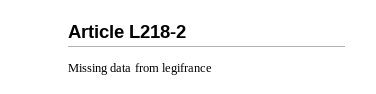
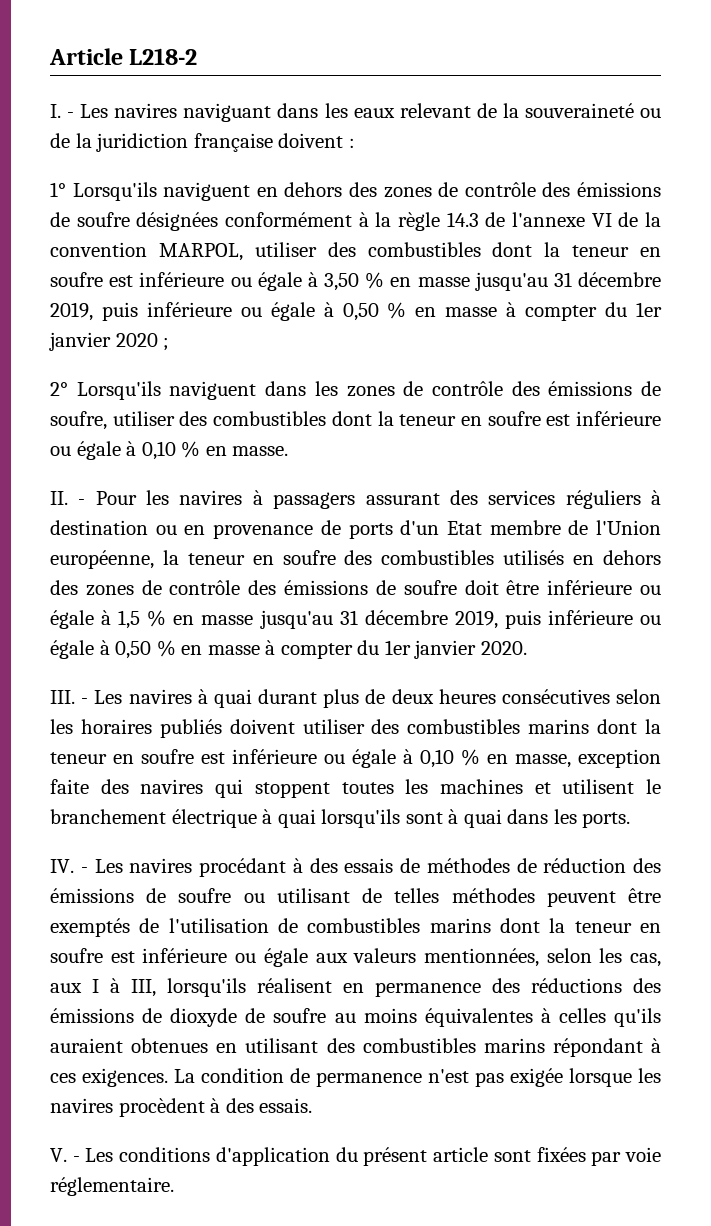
- Missing data from legifrance
+ I. - Les navires naviguant dans les eaux relevant de la souveraineté ou de la juridiction française doivent :
+ 1° Lorsqu'ils naviguent en dehors des zones de contrôle des émissions de soufre désignées conformément à la règle 14.3 de l'annexe VI de la convention MARPOL, utiliser des combustibles dont la teneur en soufre est inférieure ou égale à 3,50 % en masse jusqu'au 31 décembre 2019, puis inférieure ou égale à 0,50 % en masse à compter du 1er janvier 2020 ;
+ 2° Lorsqu'ils naviguent dans les zones de contrôle des émissions de soufre, utiliser des combustibles dont la teneur en soufre est inférieure ou égale à 0,10 % en masse.
+ II. - Pour les navires à passagers assurant des services réguliers à destination ou en provenance de ports d'un Etat membre de l'Union européenne, la teneur en soufre des combustibles utilisés en dehors des zones de contrôle des émissions de soufre doit être inférieure ou égale à 1,5 % en masse jusqu'au 31 décembre 2019, puis inférieure ou égale à 0,50 % en masse à compter du 1er janvier 2020.
+ III. - Les navires à quai durant plus de deux heures consécutives selon les horaires publiés doivent utiliser des combustibles marins dont la teneur en soufre est inférieure ou égale à 0,10 % en masse, exception faite des navires qui stoppent toutes les machines et utilisent le branchement électrique à quai lorsqu'ils sont à quai dans les ports.
+ IV. - Les navires procédant à des essais de méthodes de réduction des émissions de soufre ou utilisant de telles méthodes peuvent être exemptés de l'utilisation de combustibles marins dont la teneur en soufre est inférieure ou égale aux valeurs mentionnées, selon les cas, aux I à III, lorsqu'ils réalisent en permanence des réductions des émissions de dioxyde de soufre au moins équivalentes à celles qu'ils auraient obtenues en utilisant des combustibles marins répondant à ces exigences. La condition de permanence n'est pas exigée lorsque les navires procèdent à des essais.
+ V. - Les conditions d'application du présent article sont fixées par voie réglementaire.

